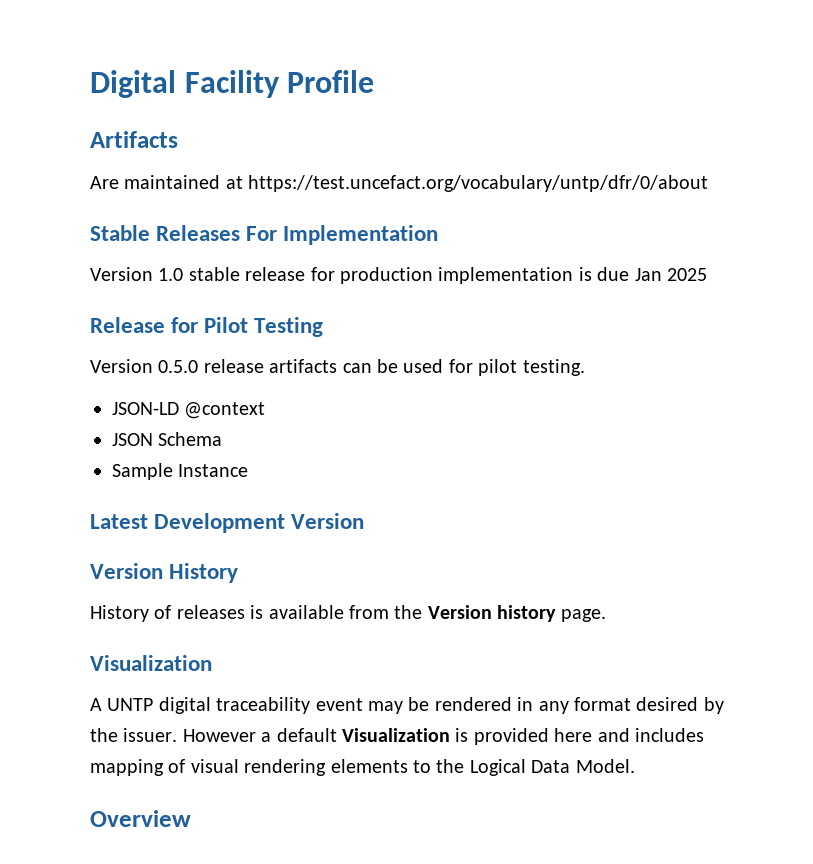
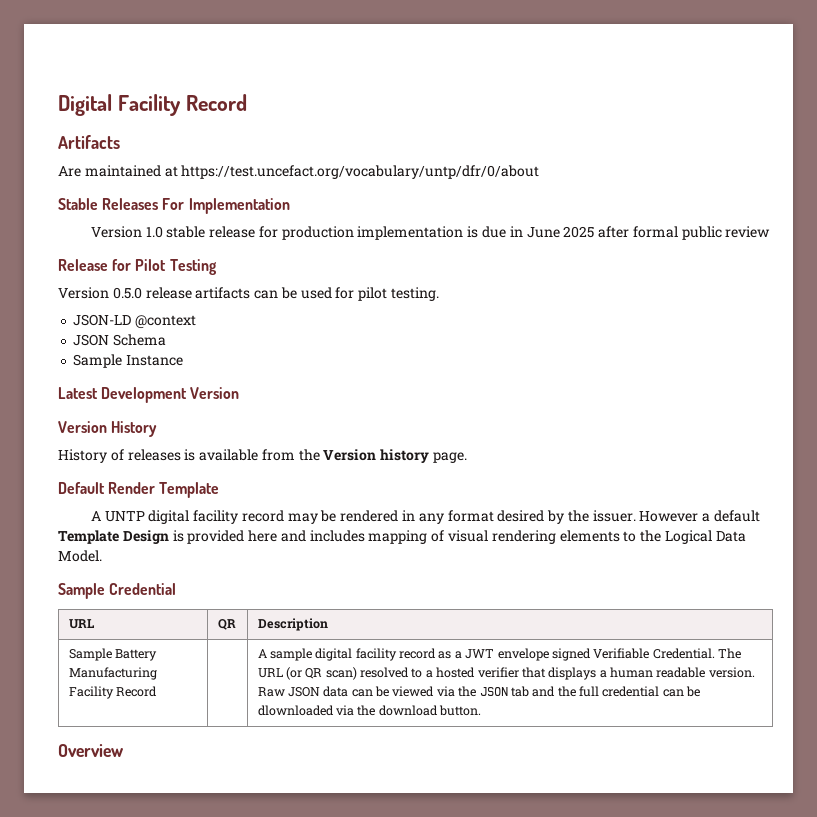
- Digital Facility Profile
+ Digital Facility Record
- Version 1.0 stable release for production implementation is due Jan 2025
+ Version 1.0 stable release for production implementation is due in June 2025 after formal public review
  History of releases is available from the Version history page.
- Visualization
+ Default Render Template
- A UNTP digital traceability event may be rendered in any format desired by the issuer.
+ A UNTP digital facility record may be rendered in any format desired by the issuer.
- However a default Visualization is provided here and includes mapping of visual rendering elements to the Logical Data Model.
+ However a default Template Design is provided here and includes mapping of visual rendering elements to the Logical Data Model.
+ Sample Credential
+ URL | QR | Description
+ Sample Battery Manufacturing Facility Record | | A sample digital facility record as a JWT envelope signed Verifiable Credential. The URL (or QR scan) resolved to a hosted verifier that displays a human readable version. Raw JSON data can be viewed via the JSON tab and the full credential can be dlownloaded via the download button.

